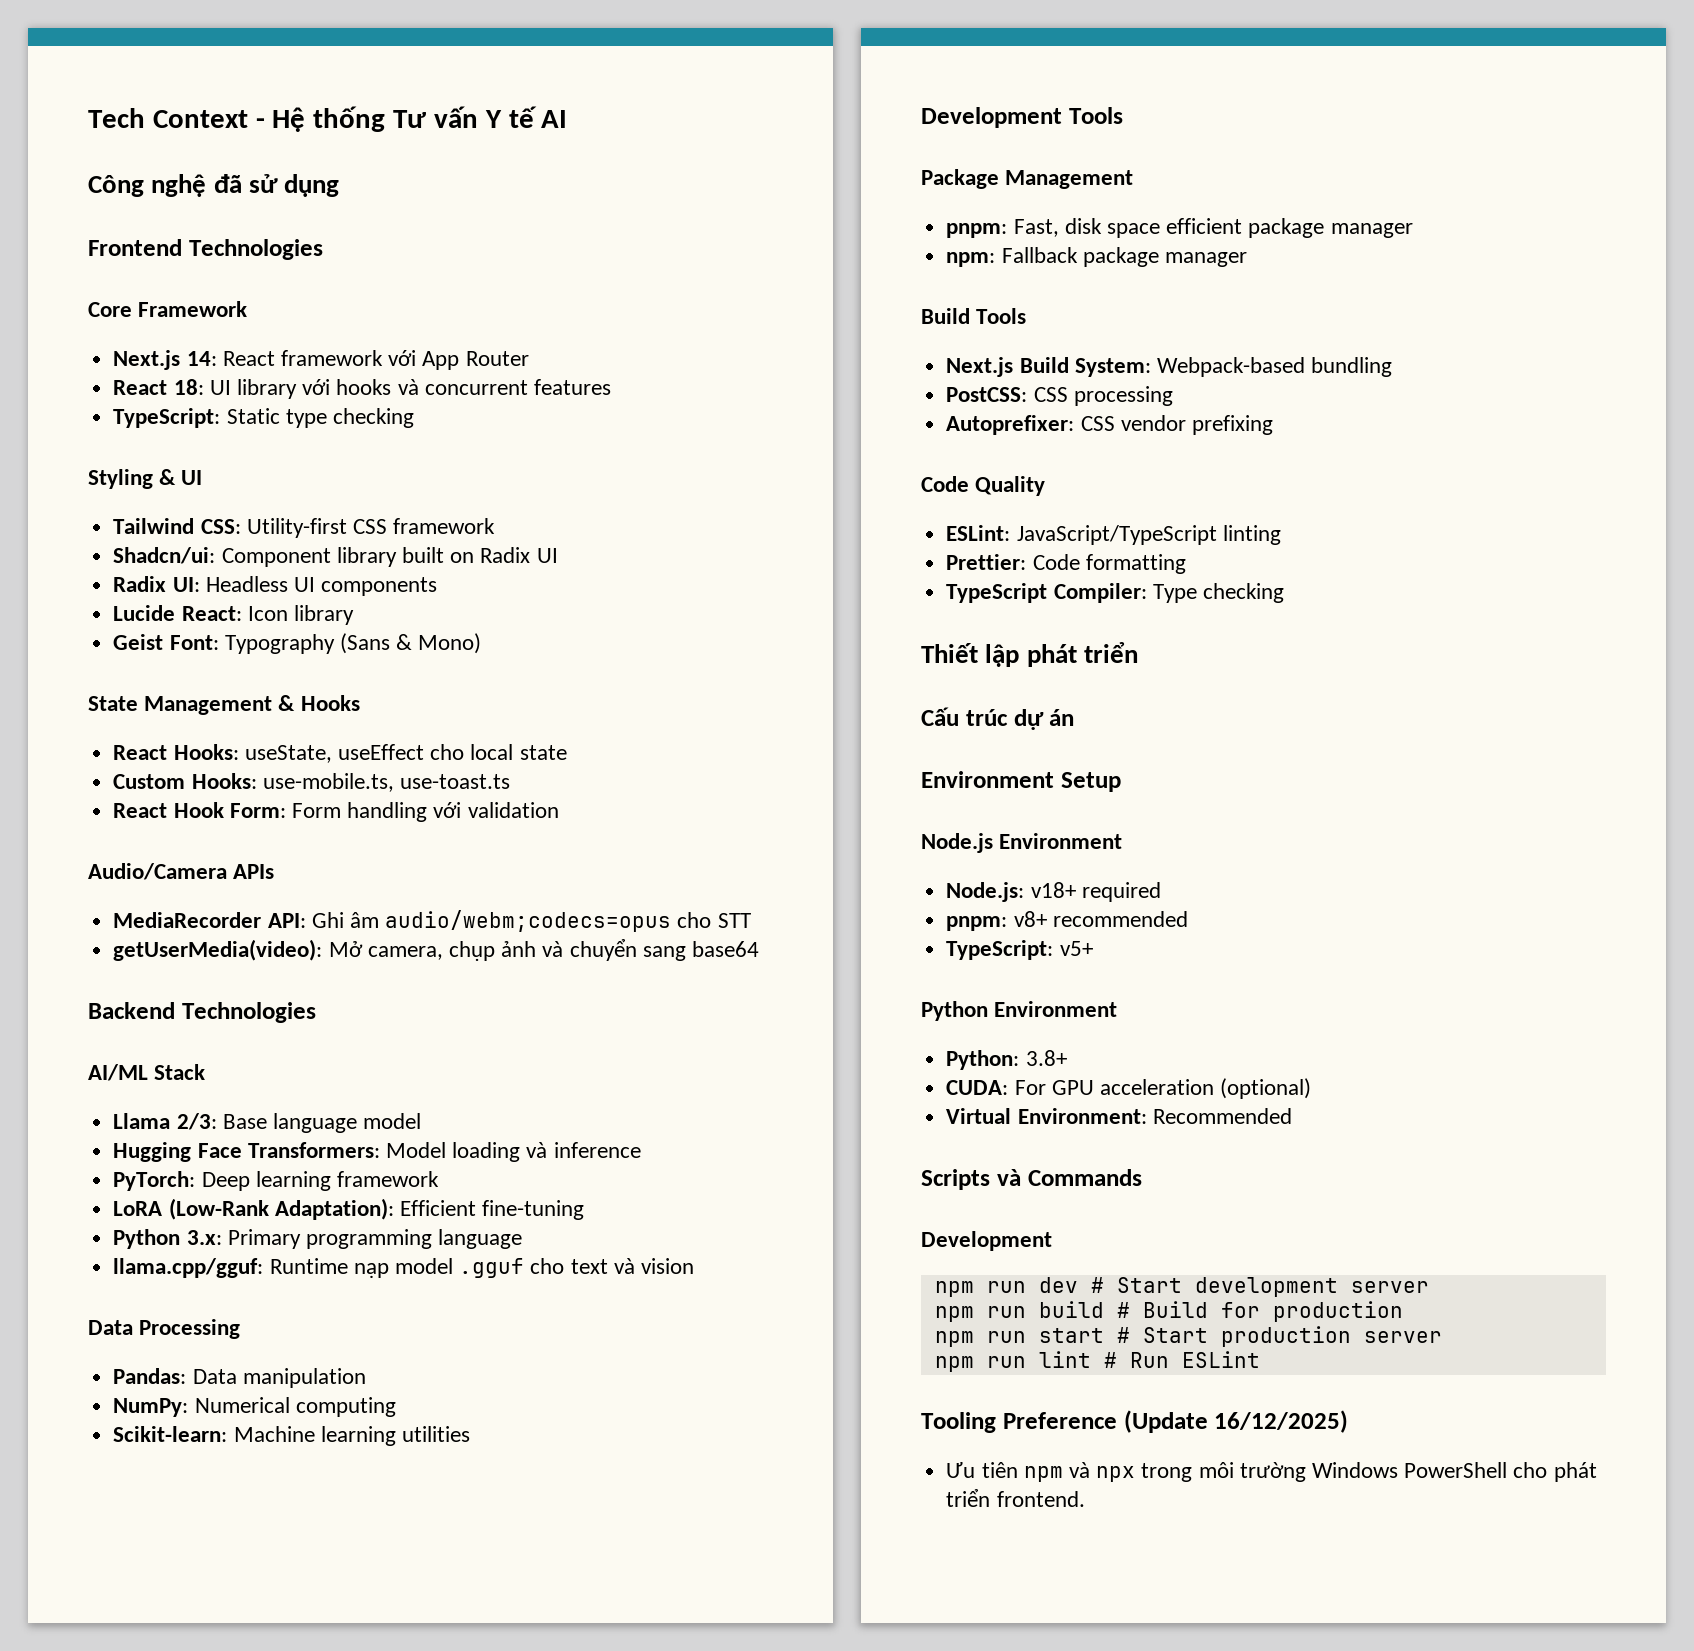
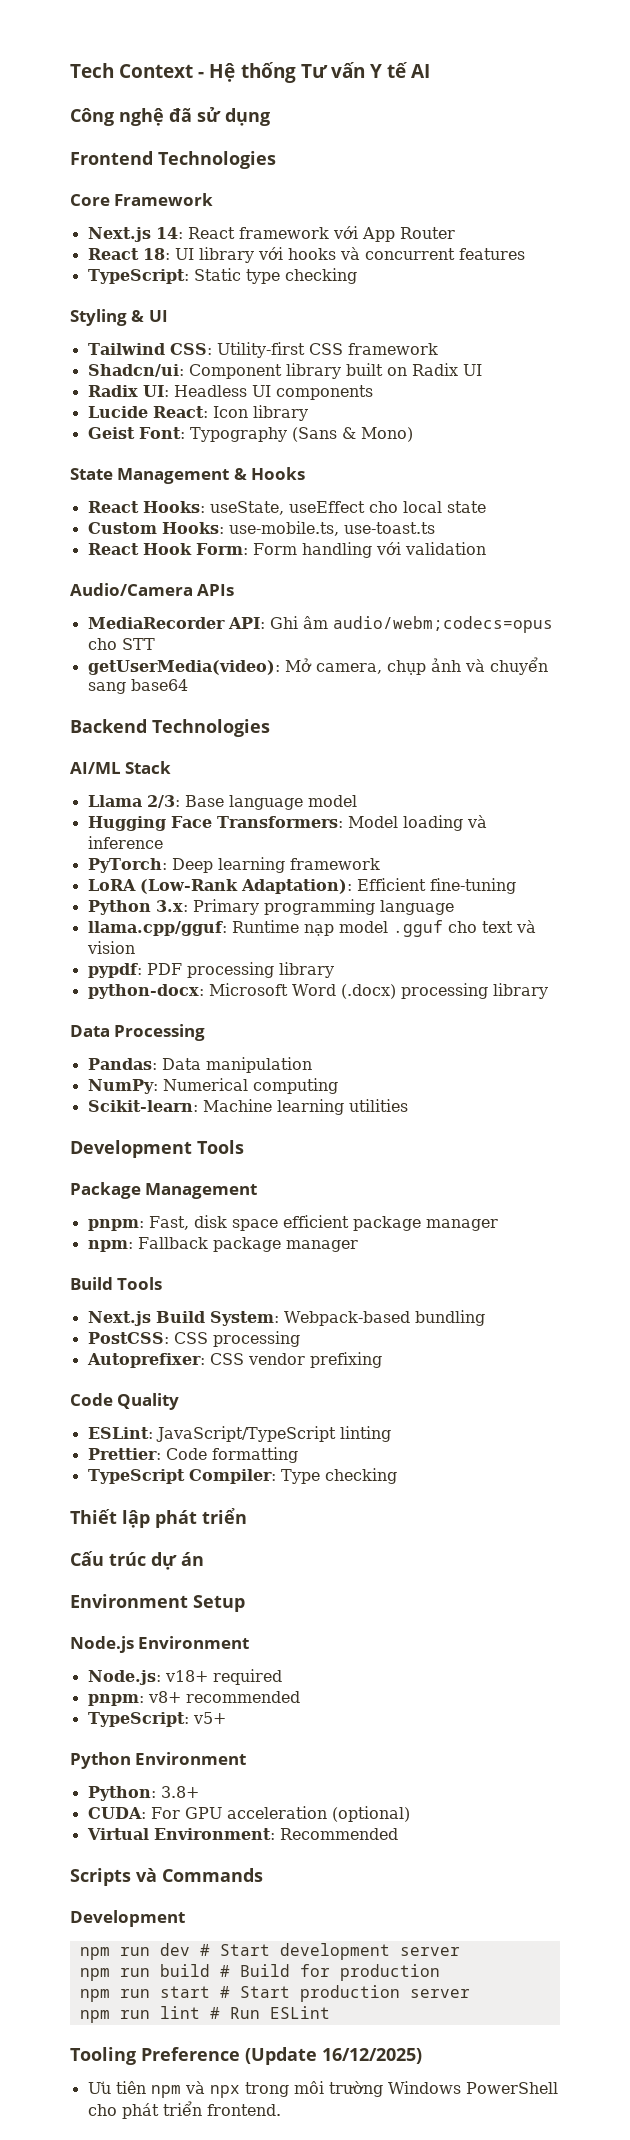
+ pypdf: PDF processing library
+ python-docx: Microsoft Word (.docx) processing library

